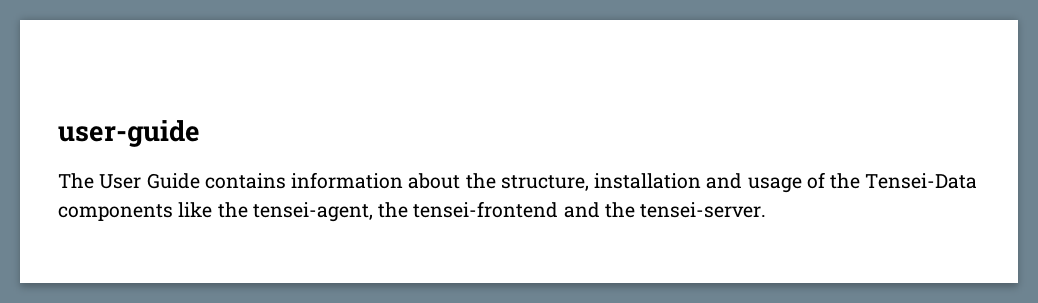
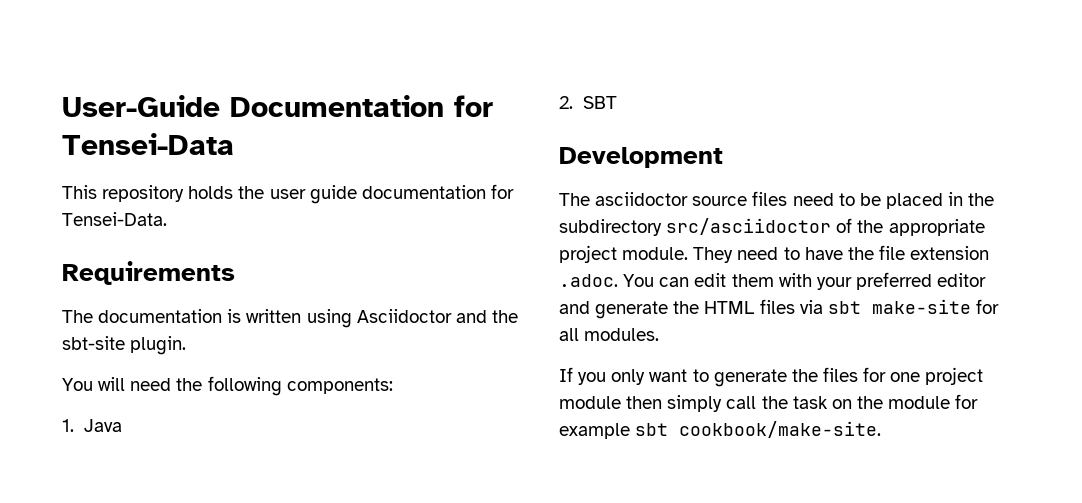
- user-guide
- The User Guide contains information about the structure, installation and usage of the Tensei-Data components like the tensei-agent, the tensei-frontend and the tensei-server.
+ User-Guide Documentation for Tensei-Data
+ This repository holds the user guide documentation for Tensei-Data.
+ Requirements
+ The documentation is written using Asciidoctor and the sbt-site plugin.
+ You will need the following components:
+ 1. Java
+ 2. SBT
+ Development
+ The asciidoctor source files need to be placed in the subdirectory src/asciidoctor of the appropriate project module. They need to have the file extension .adoc. You can edit them with your preferred editor and generate the HTML files via sbt make-site for all modules.
+ If you only want to generate the files for one project module then simply call the task on the module for example sbt cookbook/make-site.

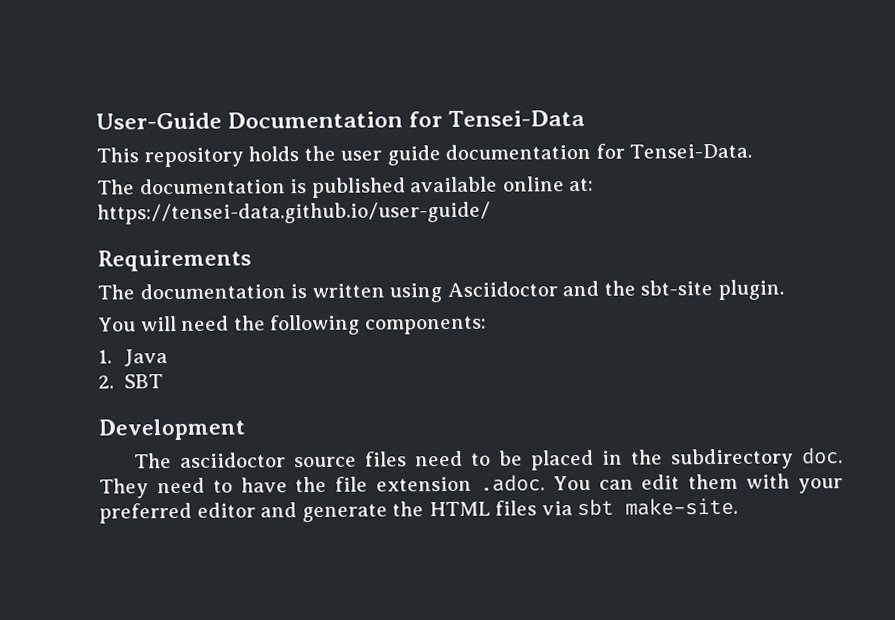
+ The documentation is published available online at: https://tensei-data.github.io/user-guide/
- The asciidoctor source files need to be placed in the subdirectory src/asciidoctor of the appropriate project module.
+ The asciidoctor source files need to be placed in the subdirectory doc.
- They need to have the file extension .adoc. You can edit them with your preferred editor and generate the HTML files via sbt make-site for all modules.
- If you only want to generate the files for one project module then simply call the task on the module for example sbt cookbook/make-site.
+ They need to have the file extension .adoc. You can edit them with your preferred editor and generate the HTML files via sbt make-site.

